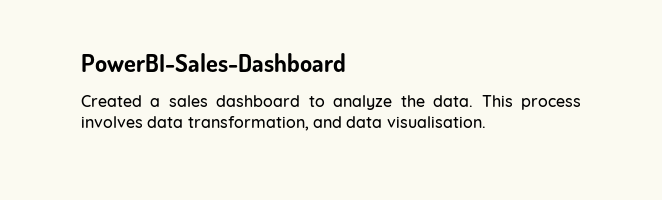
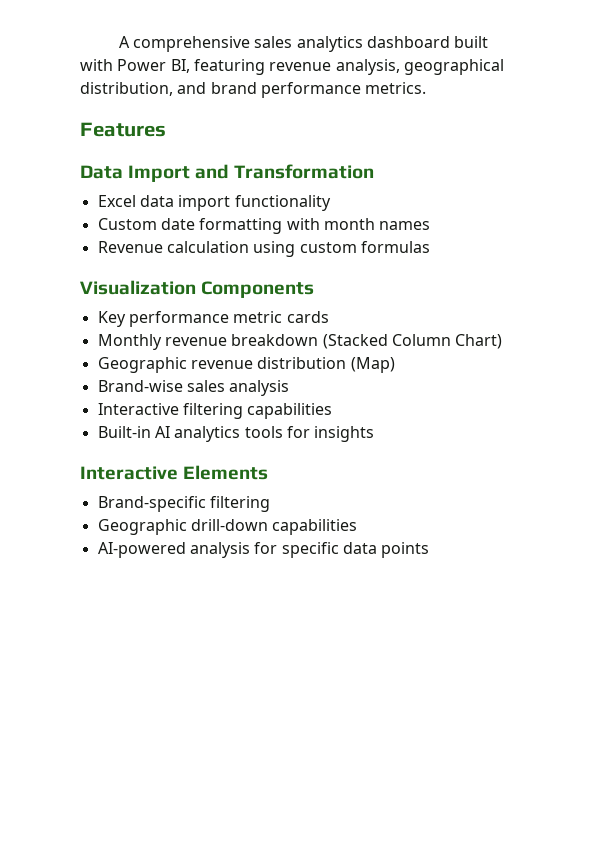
- PowerBI-Sales-Dashboard
- Created a sales dashboard to analyze the data. This process involves data transformation, and data visualisation.
+ A comprehensive sales analytics dashboard built with Power BI, featuring revenue analysis, geographical distribution, and brand performance metrics.
+ Features
+ Data Import and Transformation
+ Excel data import functionality
+ Custom date formatting with month names
+ Revenue calculation using custom formulas
+ Visualization Components
+ Key performance metric cards
+ Monthly revenue breakdown (Stacked Column Chart)
+ Geographic revenue distribution (Map)
+ Brand-wise sales analysis
+ Interactive filtering capabilities
+ Built-in AI analytics tools for insights
+ Interactive Elements
+ Brand-specific filtering
+ Geographic drill-down capabilities
+ AI-powered analysis for specific data points

